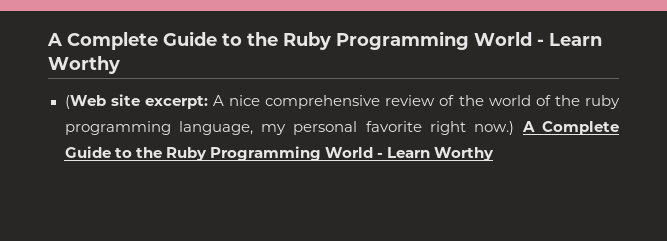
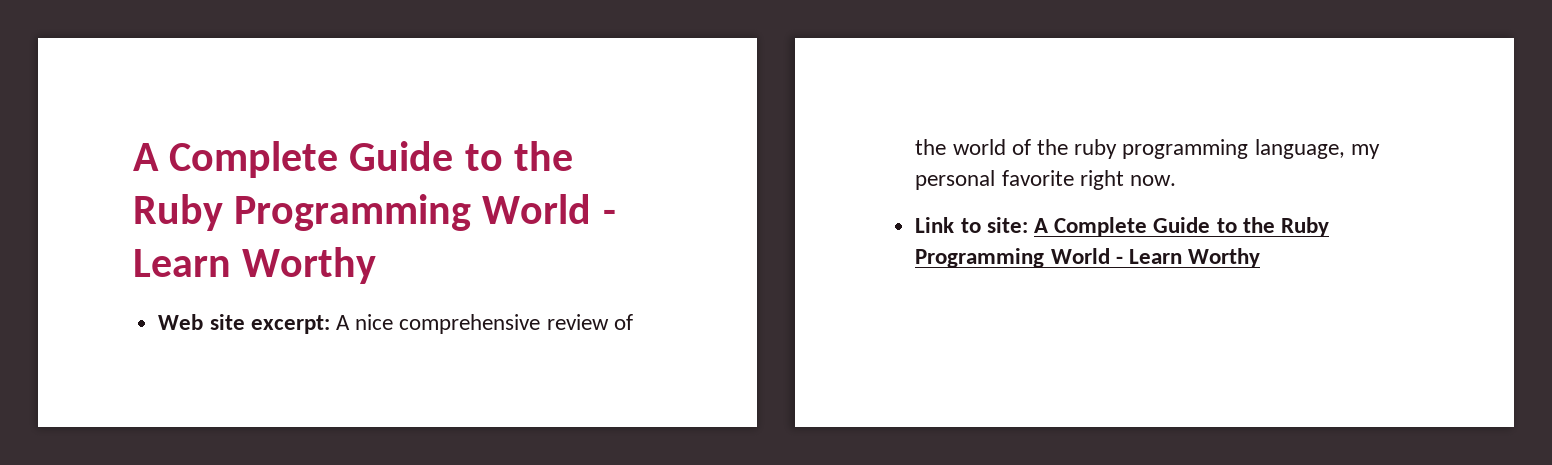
- (Web site excerpt: A nice comprehensive review of the world of the ruby programming language, my personal favorite right now.) A Complete Guide to the Ruby Programming World - Learn Worthy
+ Web site excerpt: A nice comprehensive review of the world of the ruby programming language, my personal favorite right now.
+ Link to site: A Complete Guide to the Ruby Programming World - Learn Worthy

